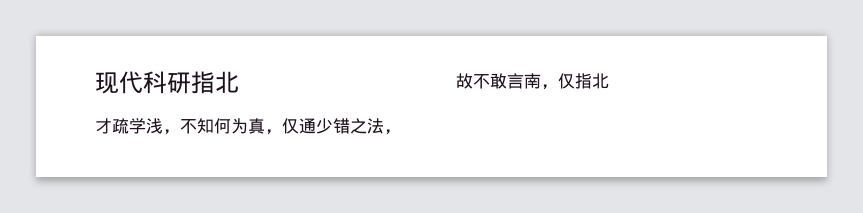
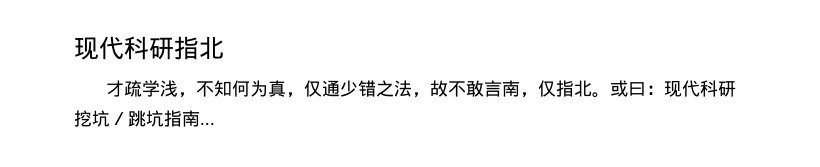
- 才疏学浅，不知何为真，仅通少错之法，故不敢言南，仅指北
+ 才疏学浅，不知何为真，仅通少错之法，故不敢言南，仅指北。或曰：现代科研挖坑／跳坑指南...

